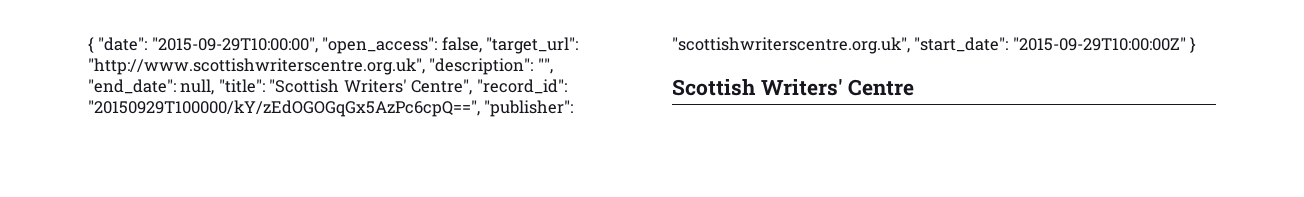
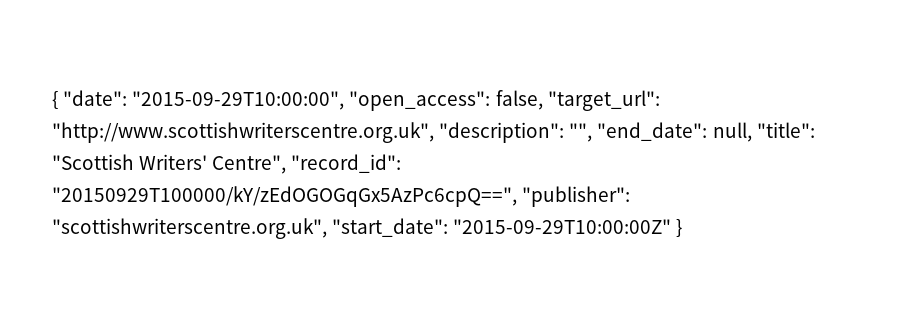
- Scottish Writers' Centre

